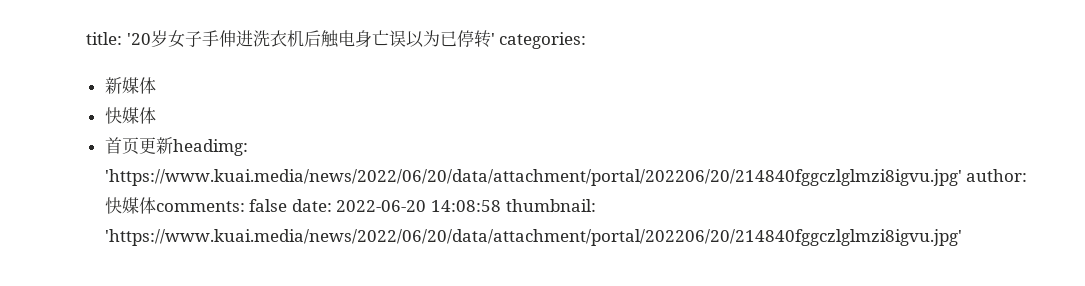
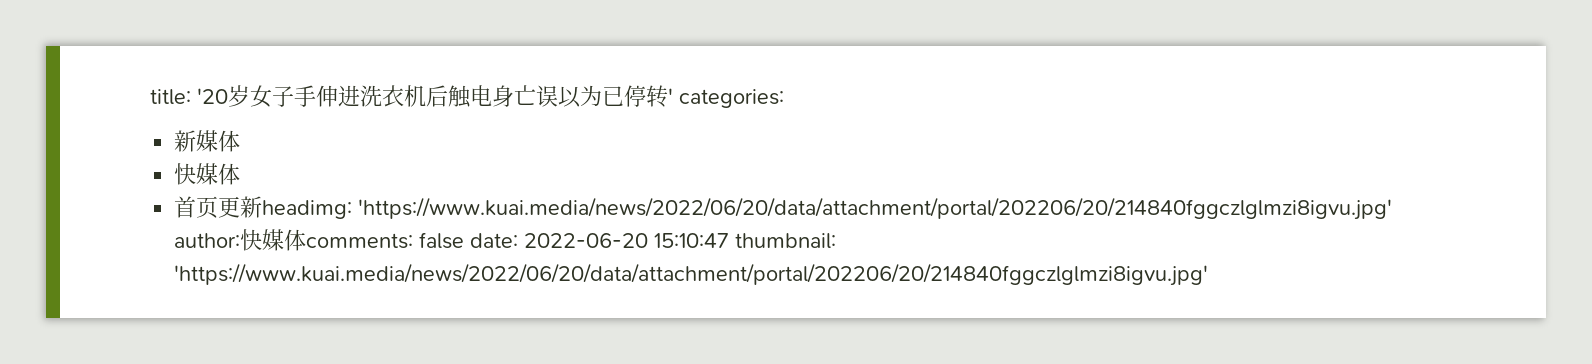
- 首页更新headimg: 'https://www.kuai.media/news/2022/06/20/data/attachment/portal/202206/20/214840fggczlglmzi8igvu.jpg' author:快媒体comments: false date: 2022-06-20 14:08:58 thumbnail: 'https://www.kuai.media/news/2022/06/20/data/attachment/portal/202206/20/214840fggczlglmzi8igvu.jpg'
+ 首页更新headimg: 'https://www.kuai.media/news/2022/06/20/data/attachment/portal/202206/20/214840fggczlglmzi8igvu.jpg' author:快媒体comments: false date: 2022-06-20 15:10:47 thumbnail: 'https://www.kuai.media/news/2022/06/20/data/attachment/portal/202206/20/214840fggczlglmzi8igvu.jpg'

